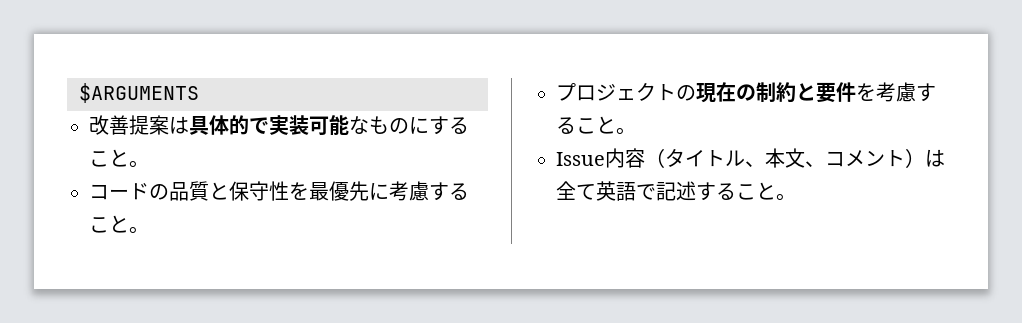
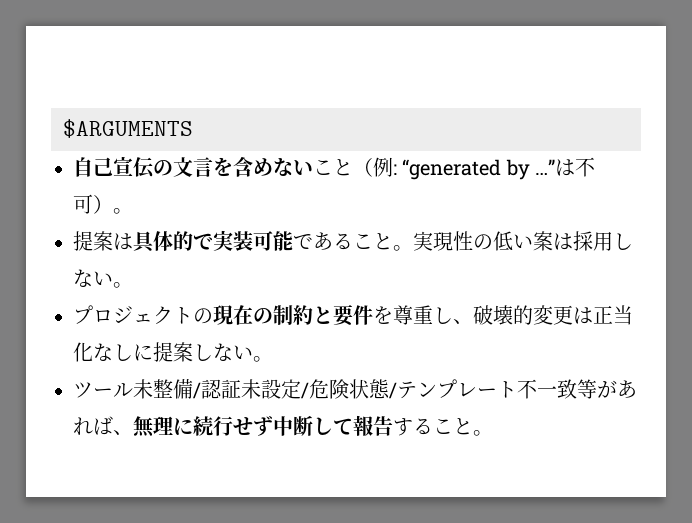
- 改善提案は具体的で実装可能なものにすること。
- コードの品質と保守性を最優先に考慮すること。
+ 自己宣伝の文言を含めないこと（例: “generated by …”は不可）。
+ 提案は具体的で実装可能であること。実現性の低い案は採用しない。
- プロジェクトの現在の制約と要件を考慮すること。
- Issue内容（タイトル、本文、コメント）は全て英語で記述すること。
+ プロジェクトの現在の制約と要件を尊重し、破壊的変更は正当化なしに提案しない。
+ ツール未整備/認証未設定/危険状態/テンプレート不一致等があれば、無理に続行せず中断して報告すること。

